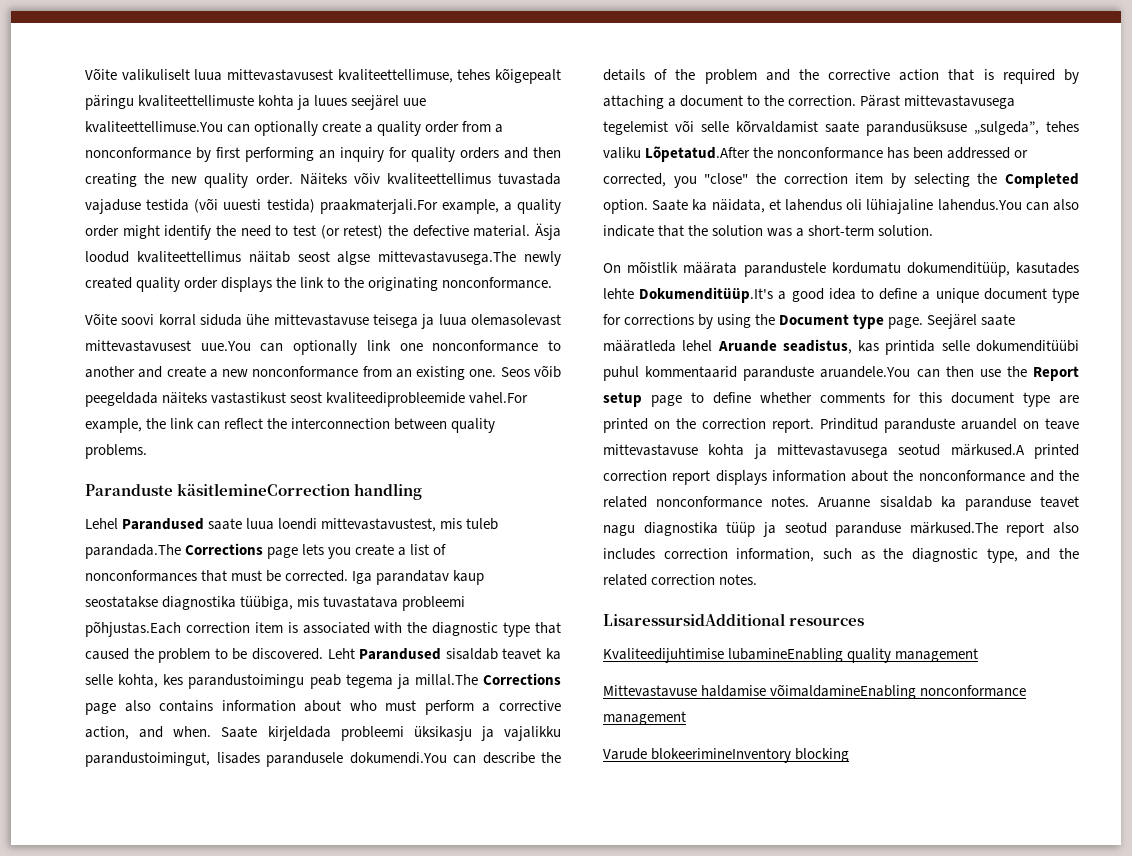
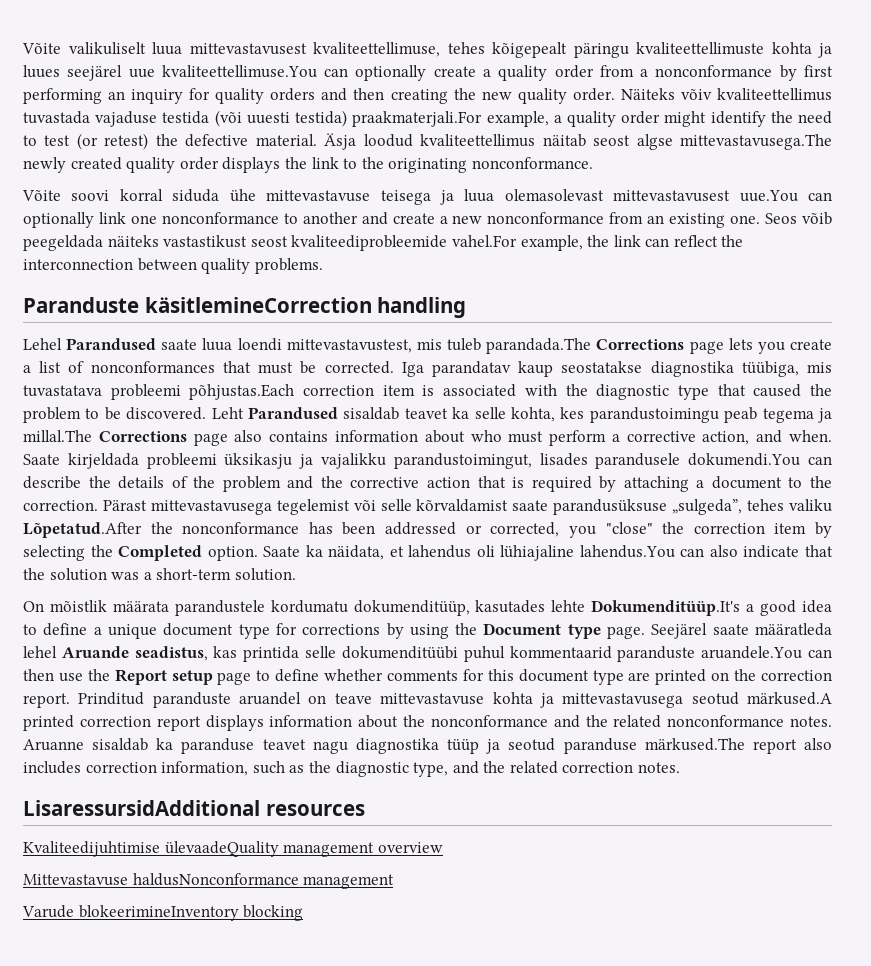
- Kvaliteedijuhtimise lubamineEnabling quality management
+ Kvaliteedijuhtimise ülevaadeQuality management overview
- Mittevastavuse haldamise võimaldamineEnabling nonconformance management
+ Mittevastavuse haldusNonconformance management

